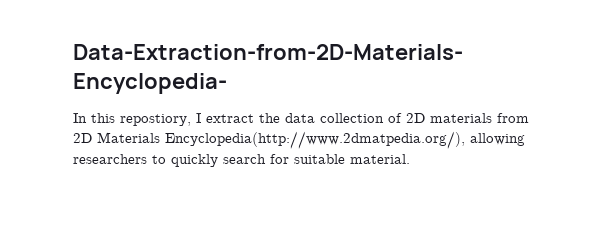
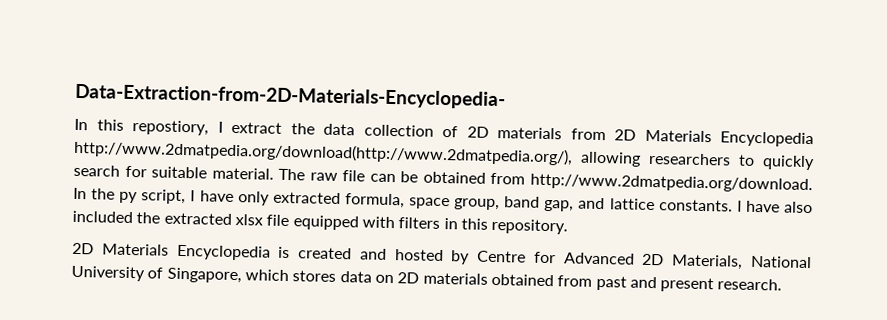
- In this repostiory, I extract the data collection of 2D materials from 2D Materials Encyclopedia(http://www.2dmatpedia.org/), allowing researchers to quickly search for suitable material.
+ In this repostiory, I extract the data collection of 2D materials from 2D Materials Encyclopedia http://www.2dmatpedia.org/download(http://www.2dmatpedia.org/), allowing researchers to quickly search for suitable material.
+ The raw file can be obtained from http://www.2dmatpedia.org/download. In the py script, I have only extracted formula, space group, band gap, and lattice constants. I have also included the extracted xlsx file equipped with filters in this repository.
+ 2D Materials Encyclopedia is created and hosted by Centre for Advanced 2D Materials, National University of Singapore, which stores data on 2D materials obtained from past and present research.

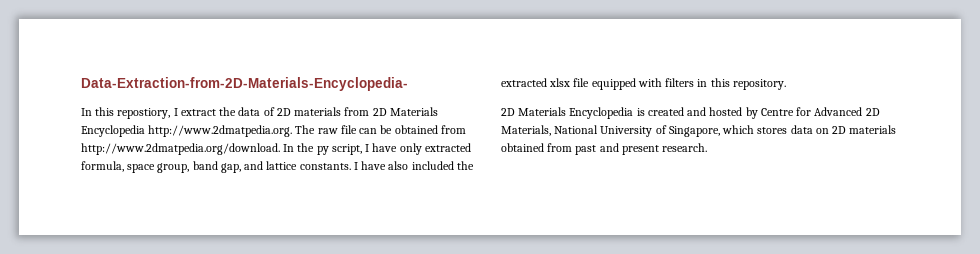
- In this repostiory, I extract the data collection of 2D materials from 2D Materials Encyclopedia http://www.2dmatpedia.org/download(http://www.2dmatpedia.org/), allowing researchers to quickly search for suitable material. The raw file can be obtained from http://www.2dmatpedia.org/download. In the py script, I have only extracted formula, space group, band gap, and lattice constants.
+ In this repostiory, I extract the data of 2D materials from 2D Materials Encyclopedia http://www.2dmatpedia.org. The raw file can be obtained from http://www.2dmatpedia.org/download. In the py script, I have only extracted formula, space group, band gap, and lattice constants.

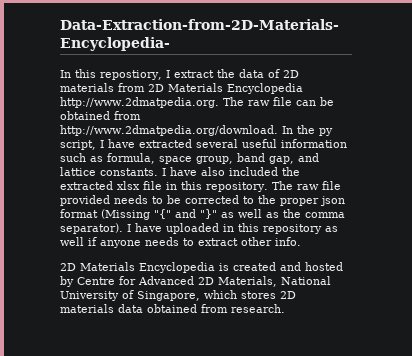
- In this repostiory, I extract the data of 2D materials from 2D Materials Encyclopedia http://www.2dmatpedia.org. The raw file can be obtained from http://www.2dmatpedia.org/download. In the py script, I have only extracted formula, space group, band gap, and lattice constants.
+ In this repostiory, I extract the data of 2D materials from 2D Materials Encyclopedia http://www.2dmatpedia.org. The raw file can be obtained from http://www.2dmatpedia.org/download. In the py script, I have extracted several useful information such as formula, space group, band gap, and lattice constants.
- I have also included the extracted xlsx file equipped with filters in this repository.
+ I have also included the extracted xlsx file in this repository. The raw file provided needs to be corrected to the proper json format (Missing "{" and "}" as well as the comma separator). I have uploaded in this repository as well if anyone needs to extract other info.
- 2D Materials Encyclopedia is created and hosted by Centre for Advanced 2D Materials, National University of Singapore, which stores data on 2D materials obtained from past and present research.
+ 2D Materials Encyclopedia is created and hosted by Centre for Advanced 2D Materials, National University of Singapore, which stores 2D materials data obtained from research.

